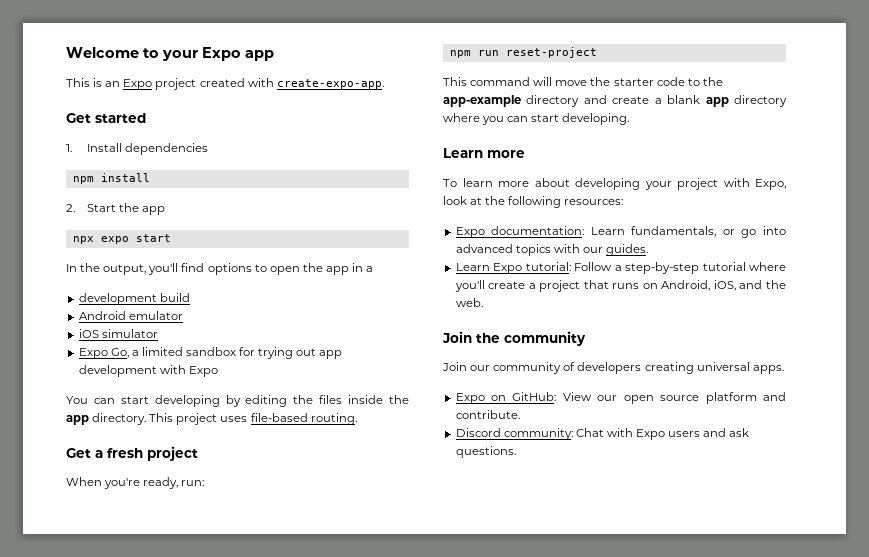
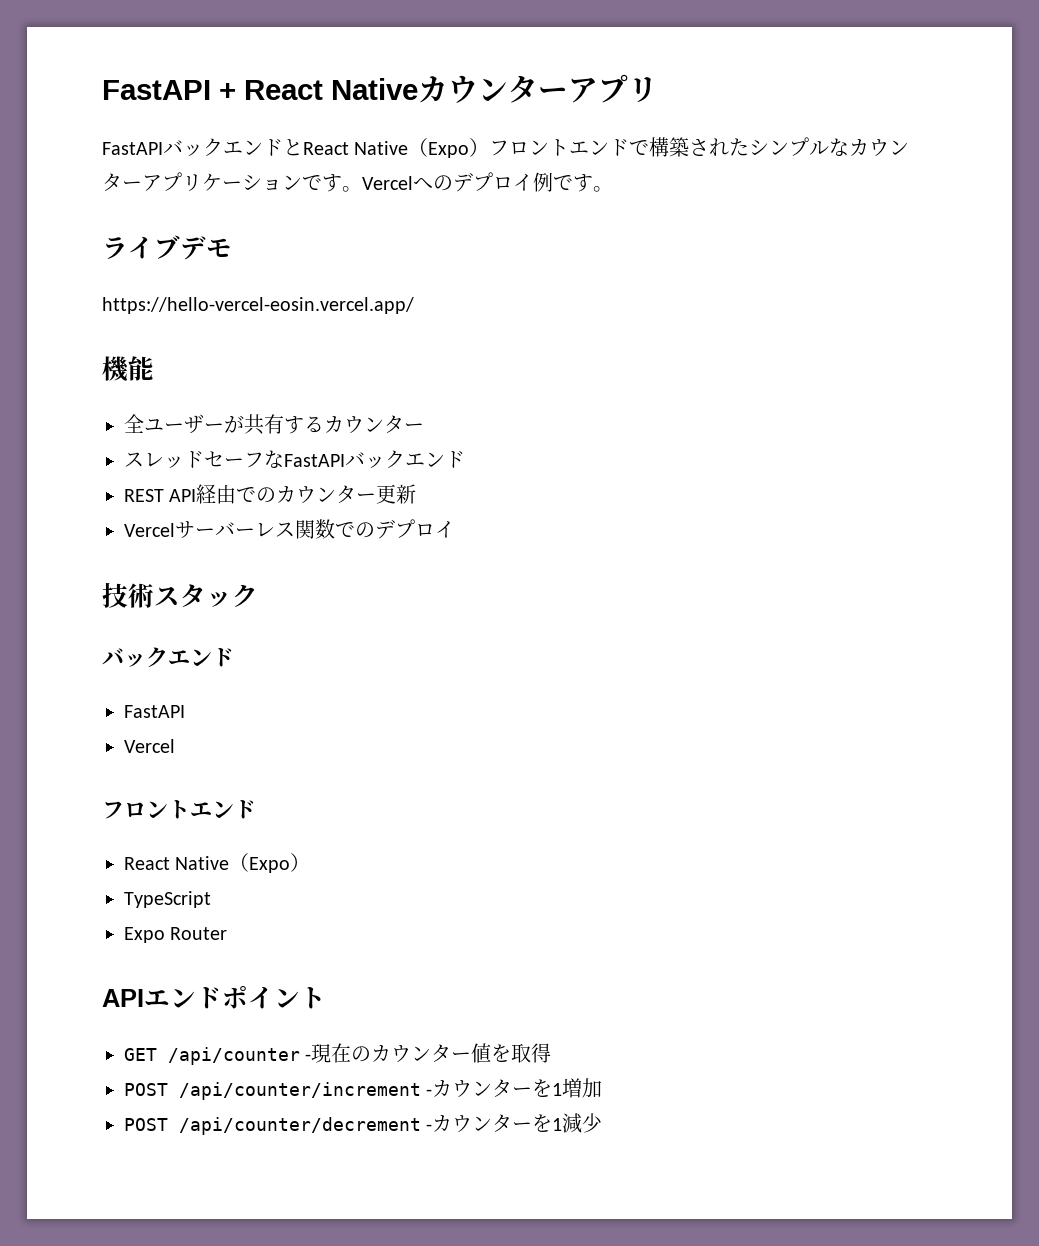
- Welcome to your Expo app
- This is an Expo project created with create-expo-app.
- Get started
- 1. Install dependencies
- npm install
- 2. Start the app
- npx expo start
- In the output, you'll find options to open the app in a
- development build
- Android emulator
- iOS simulator
- Expo Go, a limited sandbox for trying out app development with Expo
- You can start developing by editing the files inside the app directory. This project uses file-based routing.
- Get a fresh project
- When you're ready, run:
- npm run reset-project
- This command will move the starter code to the app-example directory and create a blank app directory where you can start developing.
- Learn more
- To learn more about developing your project with Expo, look at the following resources:
- Expo documentation: Learn fundamentals, or go into advanced topics with our guides.
- Learn Expo tutorial: Follow a step-by-step tutorial where you'll create a project that runs on Android, iOS, and the web.
- Join the community
- Join our community of developers creating universal apps.
- Expo on GitHub: View our open source platform and contribute.
- Discord community: Chat with Expo users and ask questions.
+ FastAPI + React Nativeカウンターアプリ
+ FastAPIバックエンドとReact Native（Expo）フロントエンドで構築されたシンプルなカウンターアプリケーションです。Vercelへのデプロイ例です。
+ ライブデモ
+ https://hello-vercel-eosin.vercel.app/
+ 機能
+ 全ユーザーが共有するカウンター
+ スレッドセーフなFastAPIバックエンド
+ REST API経由でのカウンター更新
+ Vercelサーバーレス関数でのデプロイ
+ 技術スタック
+ バックエンド
+ FastAPI
+ Vercel
+ フロントエンド
+ React Native（Expo）
+ TypeScript
+ Expo Router
+ APIエンドポイント
+ GET /api/counter -現在のカウンター値を取得
+ POST /api/counter/increment -カウンターを1増加
+ POST /api/counter/decrement -カウンターを1減少

